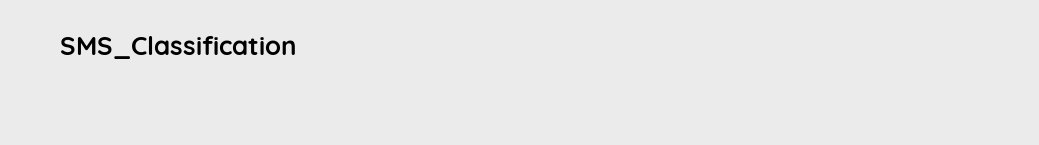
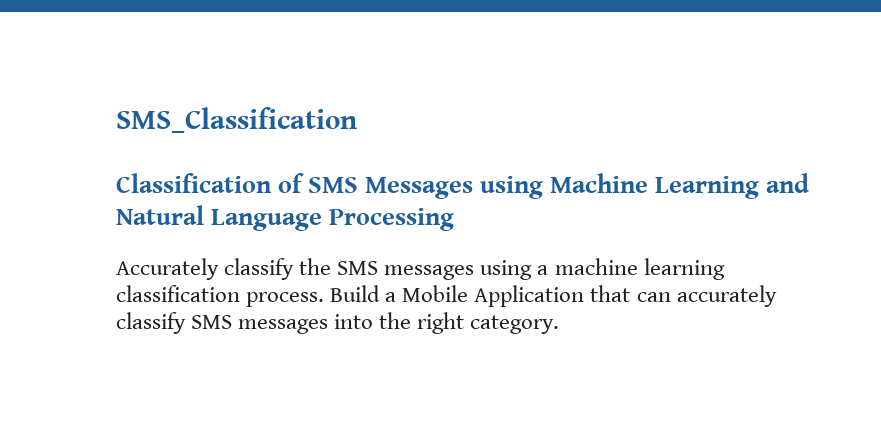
+ Classification of SMS Messages using Machine Learning and Natural Language Processing
+ Accurately classify the SMS messages using a machine learning classification process. Build a Mobile Application that can accurately classify SMS messages into the right category.

